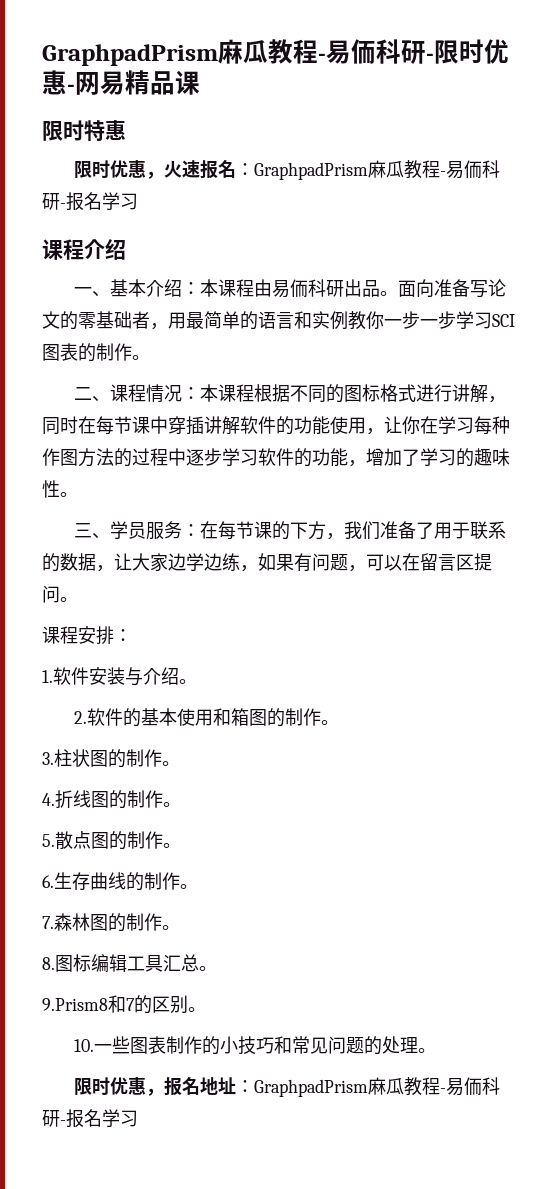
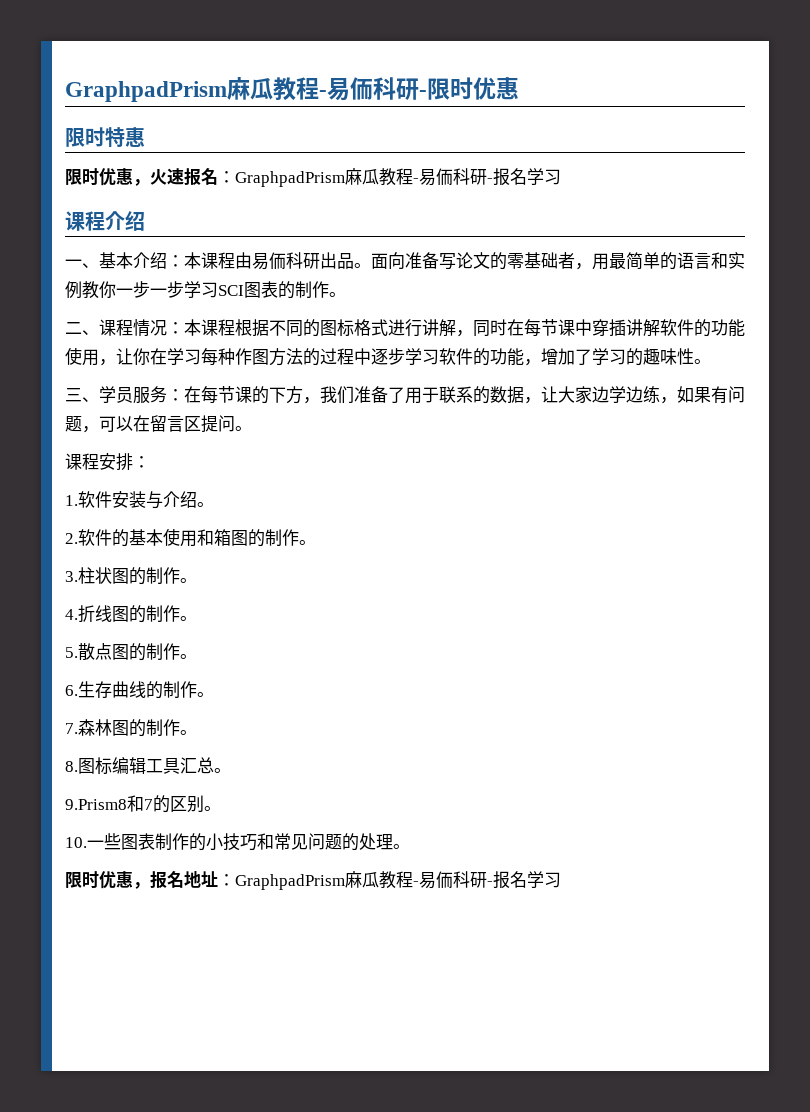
- GraphpadPrism麻瓜教程-易侕科研-限时优惠-网易精品课
+ GraphpadPrism麻瓜教程-易侕科研-限时优惠

